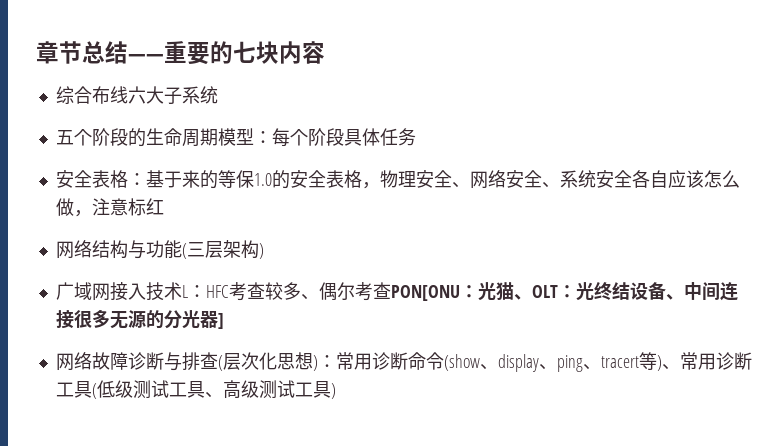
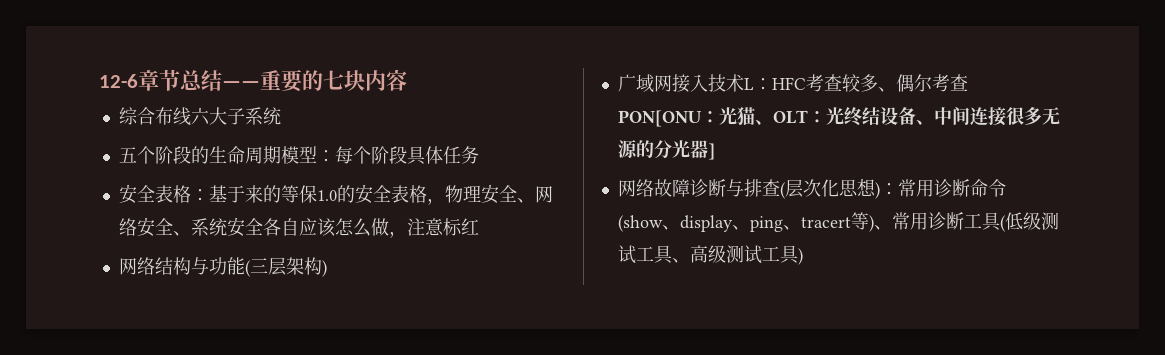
- 章节总结——重要的七块内容
+ 12-6章节总结——重要的七块内容

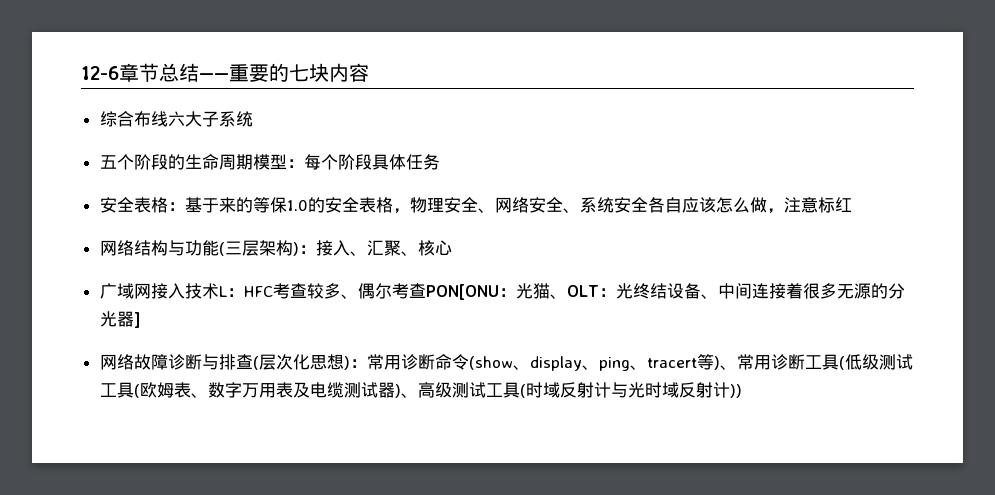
- 网络结构与功能(三层架构)
+ 网络结构与功能(三层架构)：接入、汇聚、核心
- 广域网接入技术L：HFC考查较多、偶尔考查PON[ONU：光猫、OLT：光终结设备、中间连接很多无源的分光器]
+ 广域网接入技术L：HFC考查较多、偶尔考查PON[ONU：光猫、OLT：光终结设备、中间连接着很多无源的分光器]
- 网络故障诊断与排查(层次化思想)：常用诊断命令(show、display、ping、tracert等)、常用诊断工具(低级测试工具、高级测试工具)
+ 网络故障诊断与排查(层次化思想)：常用诊断命令(show、display、ping、tracert等)、常用诊断工具(低级测试工具(欧姆表、数字万用表及电缆测试器)、高级测试工具(时域反射计与光时域反射计))

